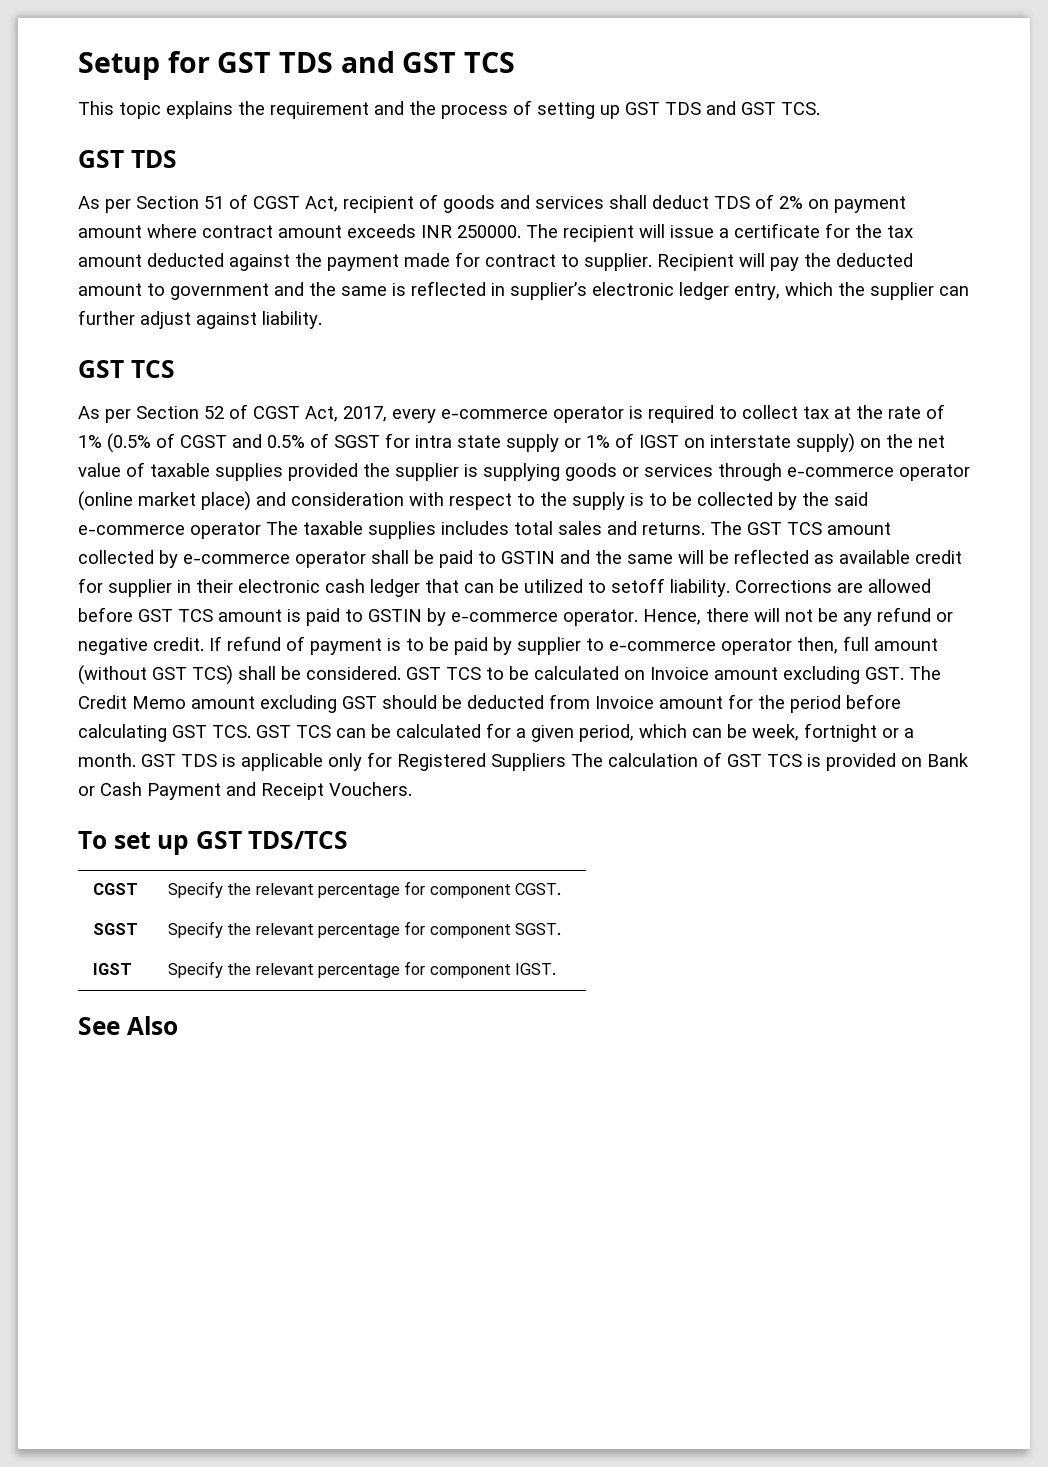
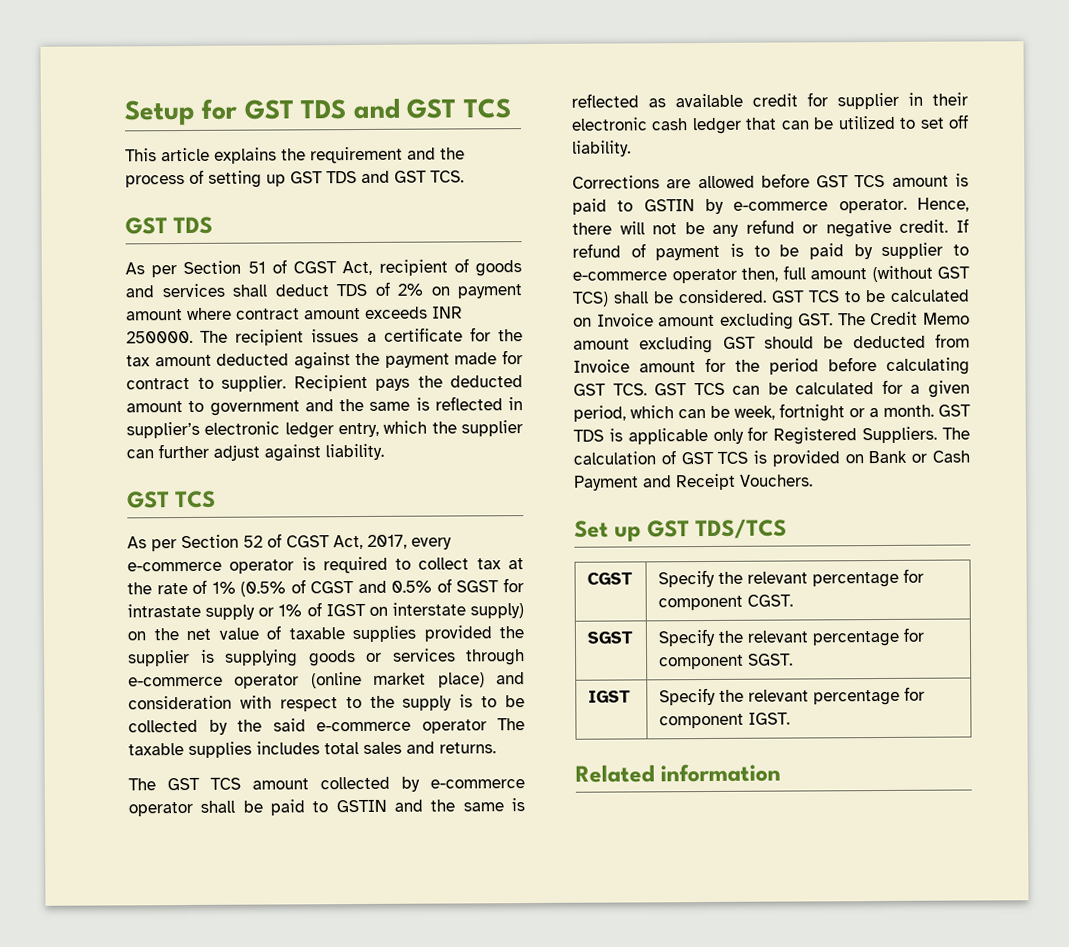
- This topic explains the requirement and the process of setting up GST TDS and GST TCS.
+ This article explains the requirement and the process of setting up GST TDS and GST TCS.
- The recipient will issue a certificate for the tax amount deducted against the payment made for contract to supplier.
+ The recipient issues a certificate for the tax amount deducted against the payment made for contract to supplier.
- Recipient will pay the deducted amount to government and the same is reflected in supplier’s electronic ledger entry, which the supplier can further adjust against liability.
+ Recipient pays the deducted amount to government and the same is reflected in supplier’s electronic ledger entry, which the supplier can further adjust against liability.
- As per Section 52 of CGST Act, 2017, every e-commerce operator is required to collect tax at the rate of 1% (0.5% of CGST and 0.5% of SGST for intra state supply or 1% of IGST on interstate supply) on the net value of taxable supplies provided the supplier is supplying goods or services through e-commerce operator (online market place) and consideration with respect to the supply is to be collected by the said e-commerce operator The taxable supplies includes total sales and returns. The GST TCS amount collected by e-commerce operator shall be paid to GSTIN and the same will be reflected as available credit for supplier in their electronic cash ledger that can be utilized to setoff liability. Corrections are allowed before GST TCS amount is paid to GSTIN by e-commerce operator.
+ As per Section 52 of CGST Act, 2017, every e-commerce operator is required to collect tax at the rate of 1% (0.5% of CGST and 0.5% of SGST for intrastate supply or 1% of IGST on interstate supply) on the net value of taxable supplies provided the supplier is supplying goods or services through e-commerce operator (online market place) and consideration with respect to the supply is to be collected by the said e-commerce operator The taxable supplies includes total sales and returns.
+ The GST TCS amount collected by e-commerce operator shall be paid to GSTIN and the same is reflected as available credit for supplier in their electronic cash ledger that can be utilized to set off liability.
+ Corrections are allowed before GST TCS amount is paid to GSTIN by e-commerce operator.
- GST TDS is applicable only for Registered Suppliers The calculation of GST TCS is provided on Bank or Cash Payment and Receipt Vouchers.
+ GST TDS is applicable only for Registered Suppliers. The calculation of GST TCS is provided on Bank or Cash Payment and Receipt Vouchers.
- To set up GST TDS/TCS
+ Set up GST TDS/TCS
- See Also
+ Related information

